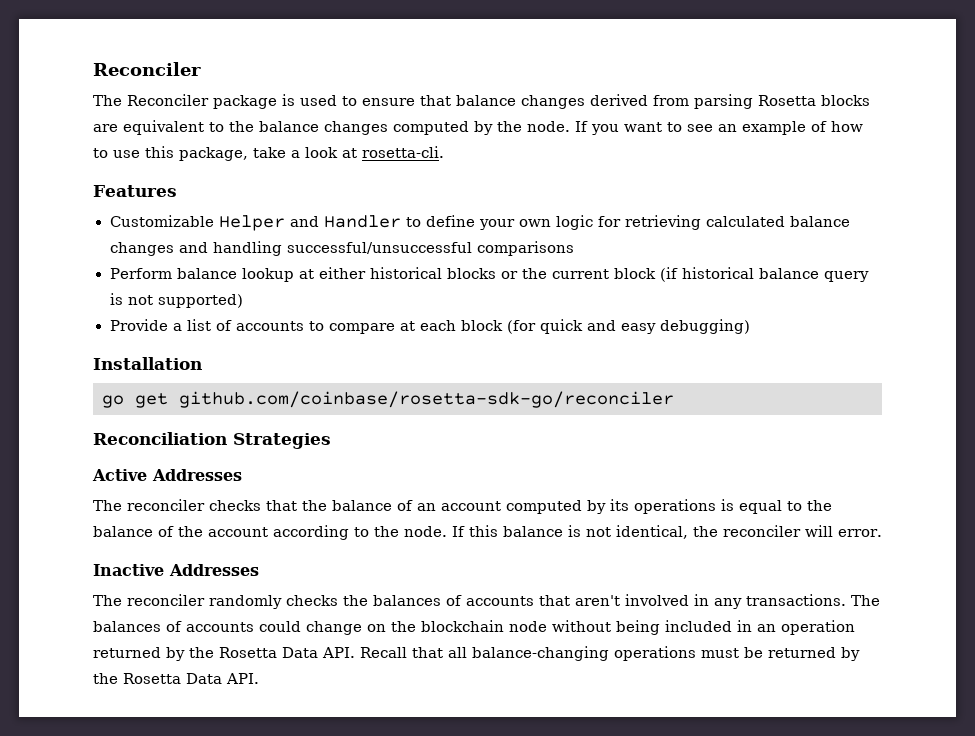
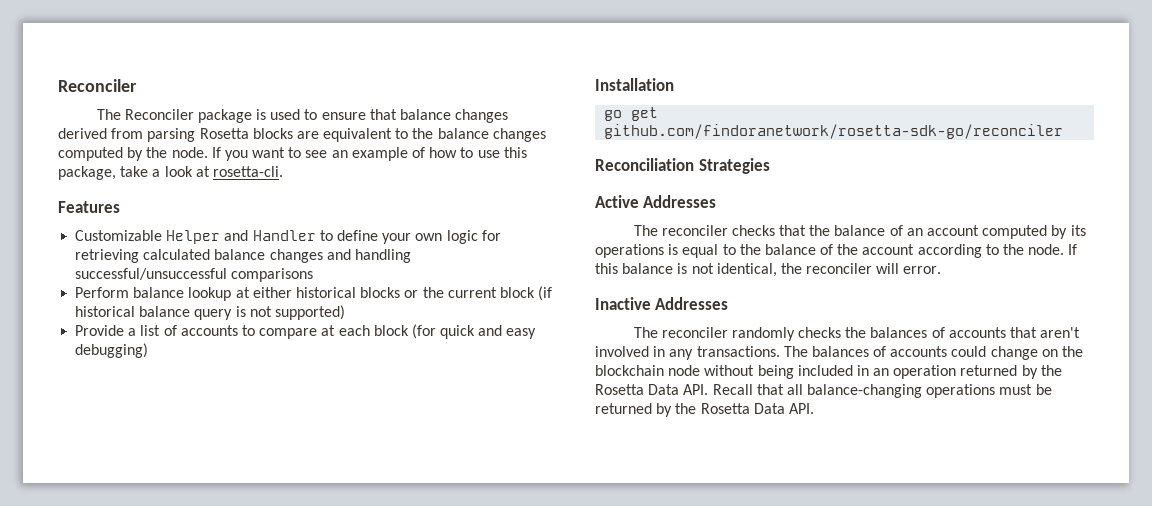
- go get github.com/coinbase/rosetta-sdk-go/reconciler
+ go get github.com/findoranetwork/rosetta-sdk-go/reconciler

